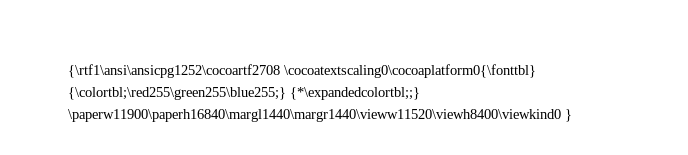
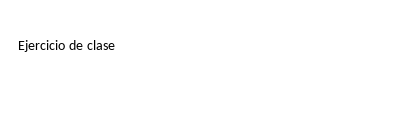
- {\rtf1\ansi\ansicpg1252\cocoartf2708 \cocoatextscaling0\cocoaplatform0{\fonttbl} {\colortbl;\red255\green255\blue255;} {*\expandedcolortbl;;} \paperw11900\paperh16840\margl1440\margr1440\vieww11520\viewh8400\viewkind0 }
+ Ejercicio de clase

